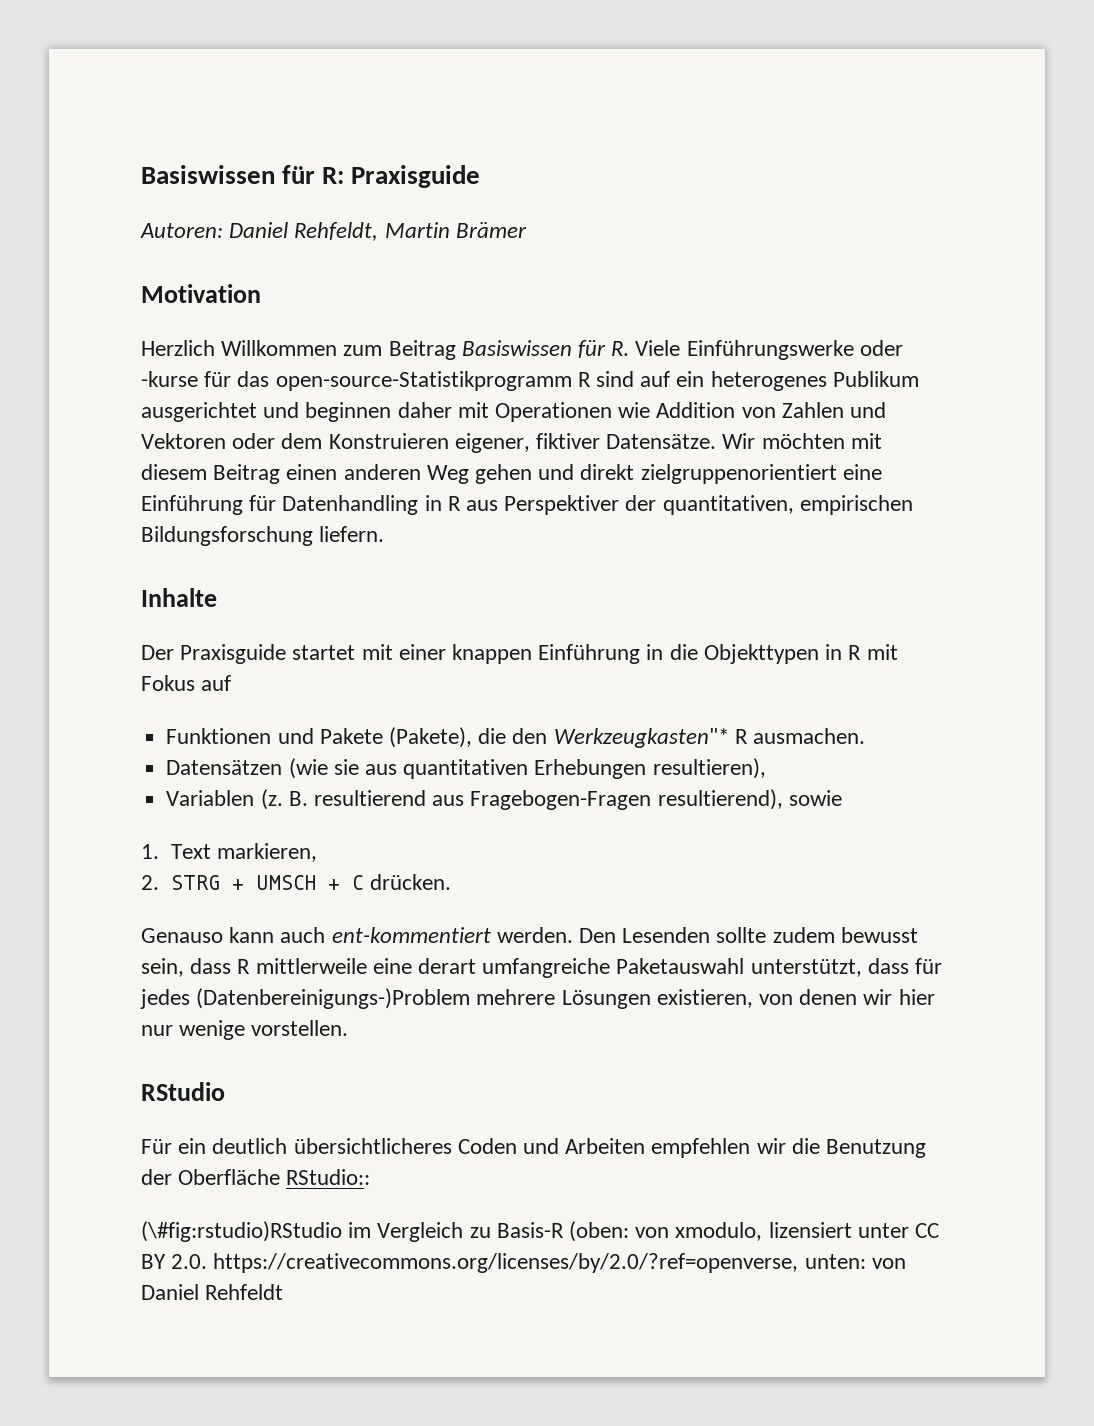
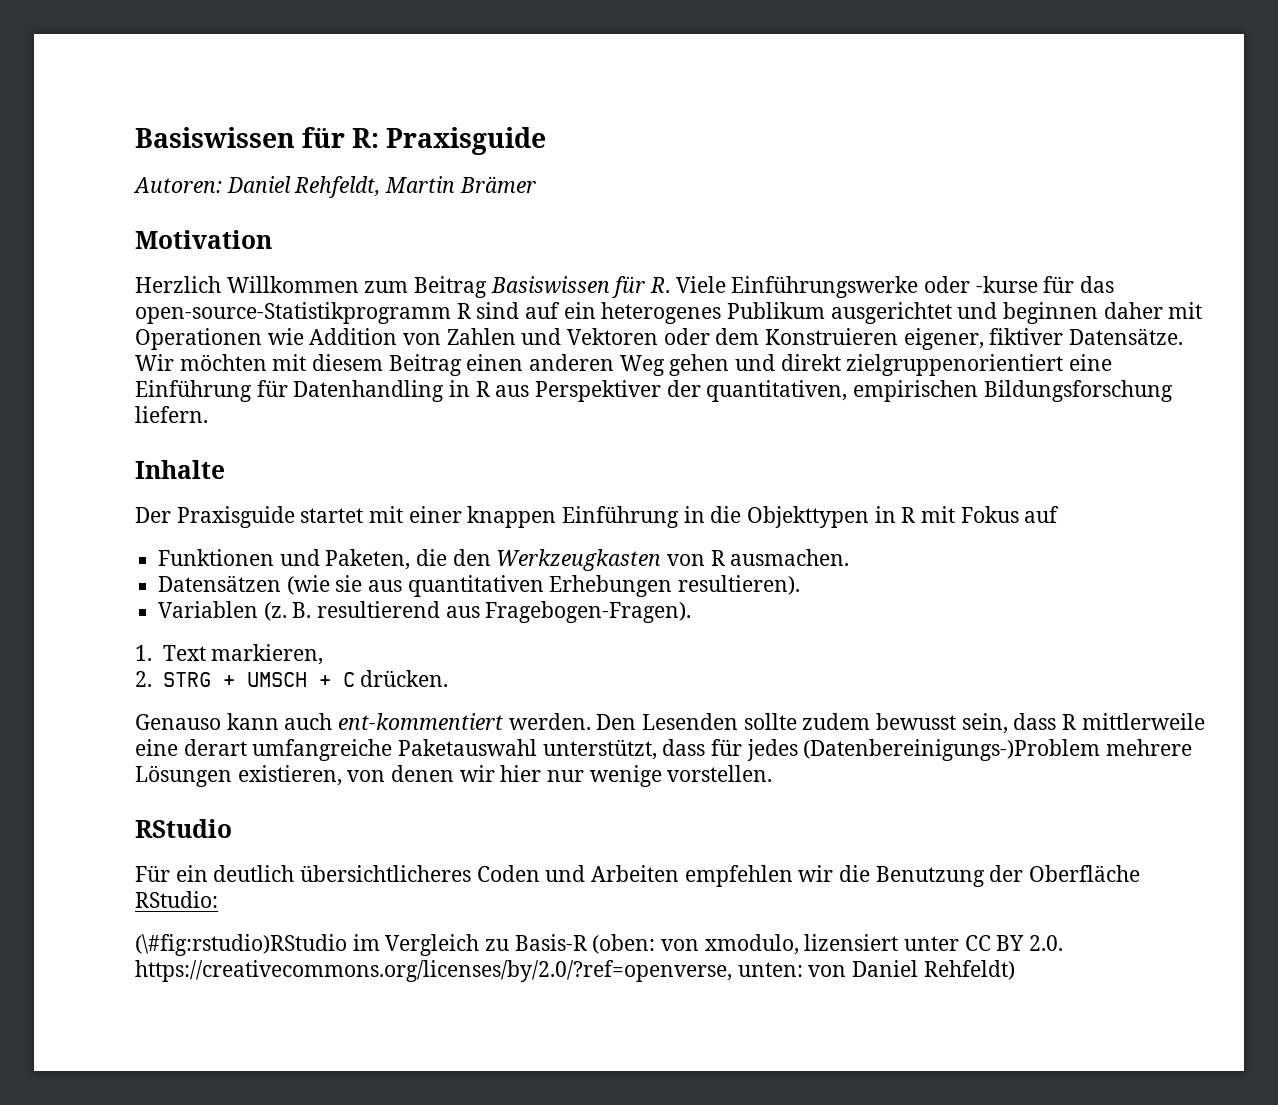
- Funktionen und Pakete (Pakete), die den Werkzeugkasten"* R ausmachen.
+ Funktionen und Paketen, die den Werkzeugkasten von R ausmachen.
- Datensätzen (wie sie aus quantitativen Erhebungen resultieren),
+ Datensätzen (wie sie aus quantitativen Erhebungen resultieren).
- B. resultierend aus Fragebogen-Fragen resultierend), sowie
+ B. resultierend aus Fragebogen-Fragen).
- Für ein deutlich übersichtlicheres Coden und Arbeiten empfehlen wir die Benutzung der Oberfläche RStudio::
+ Für ein deutlich übersichtlicheres Coden und Arbeiten empfehlen wir die Benutzung der Oberfläche RStudio:
- (\#fig:rstudio)RStudio im Vergleich zu Basis-R (oben: von xmodulo, lizensiert unter CC BY 2.0. https://creativecommons.org/licenses/by/2.0/?ref=openverse, unten: von Daniel Rehfeldt
+ (\#fig:rstudio)RStudio im Vergleich zu Basis-R (oben: von xmodulo, lizensiert unter CC BY 2.0. https://creativecommons.org/licenses/by/2.0/?ref=openverse, unten: von Daniel Rehfeldt)

